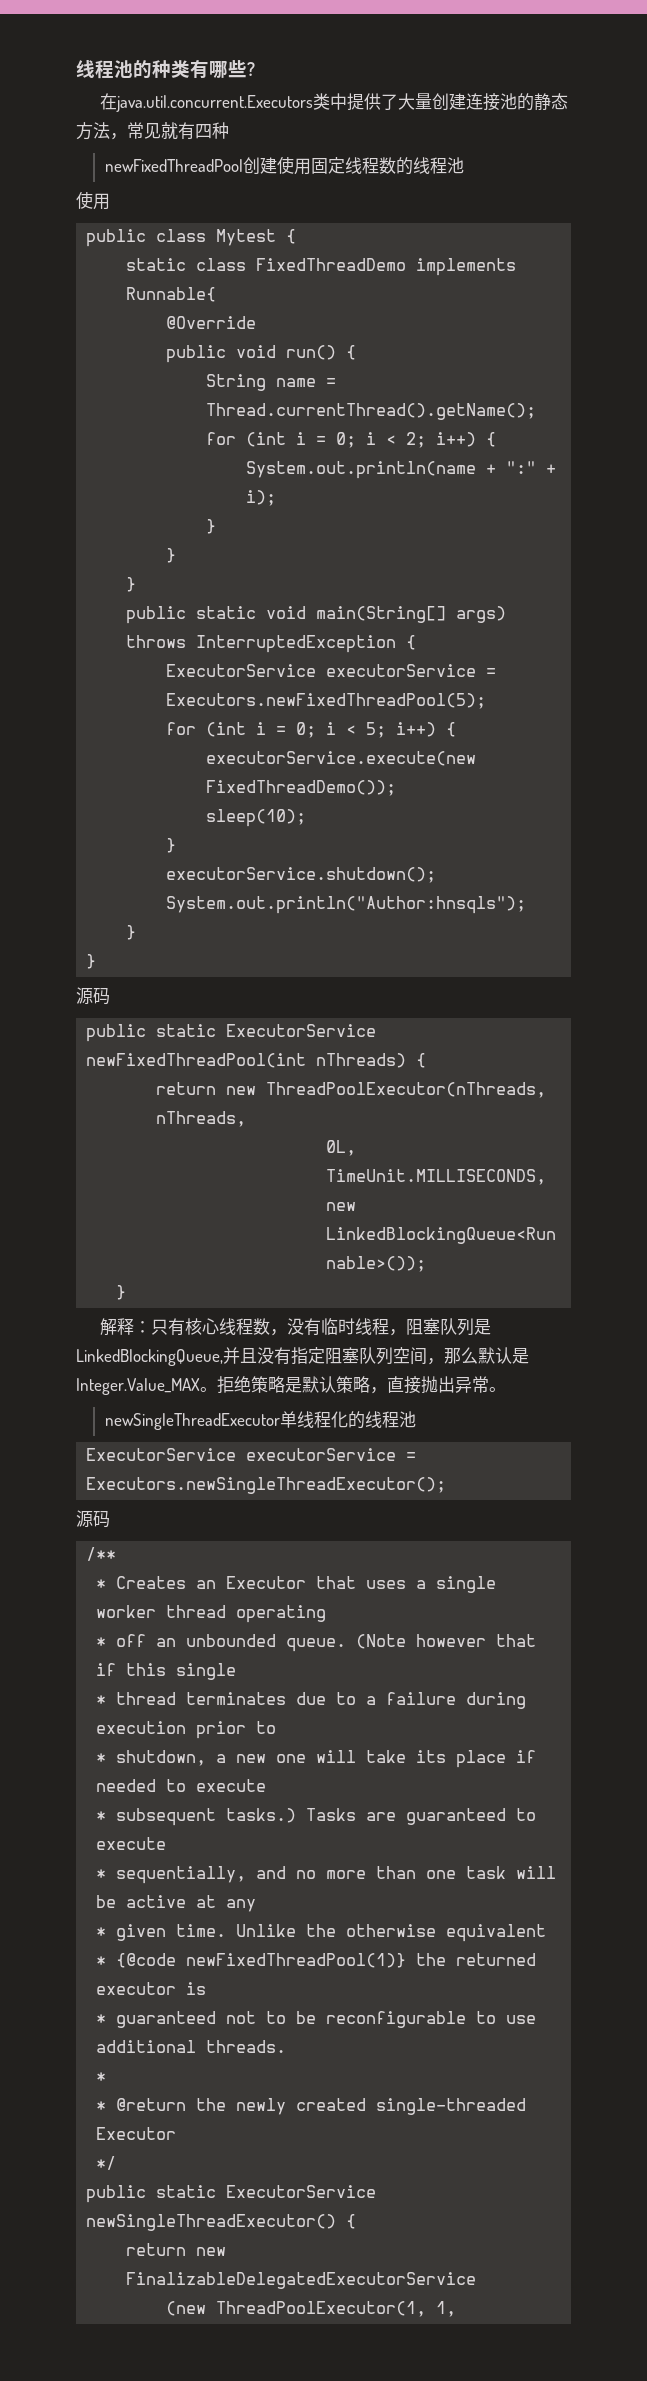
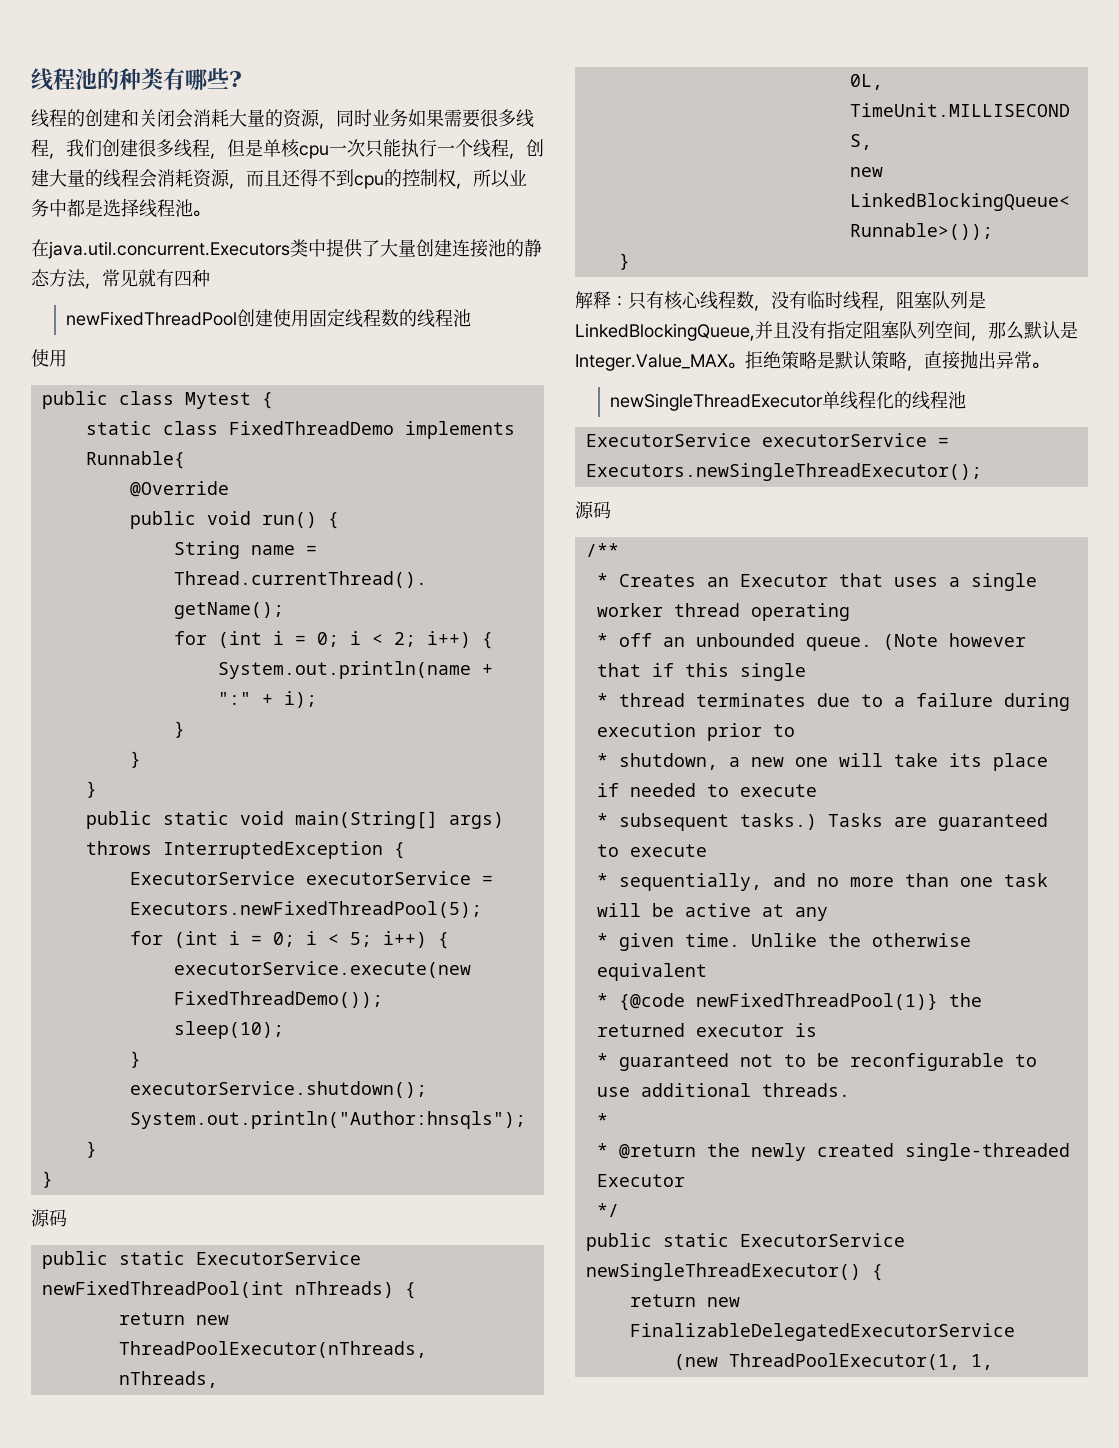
+ 线程的创建和关闭会消耗大量的资源，同时业务如果需要很多线程，我们创建很多线程，但是单核cpu一次只能执行一个线程，创建大量的线程会消耗资源，而且还得不到cpu的控制权，所以业务中都是选择线程池。

